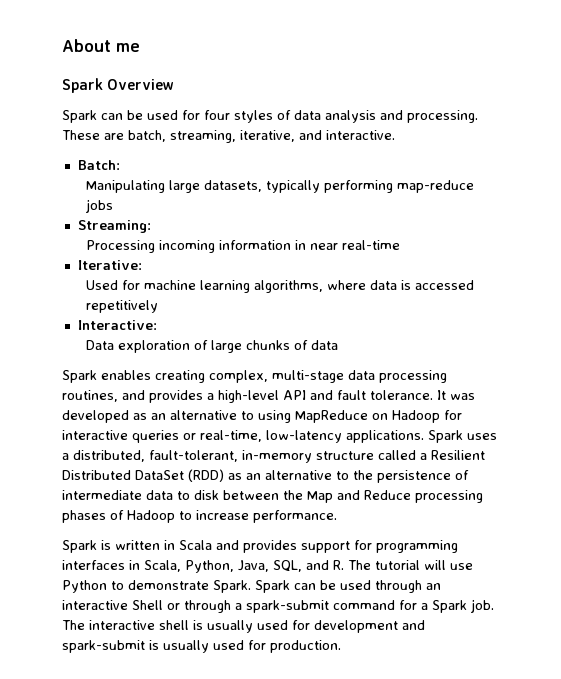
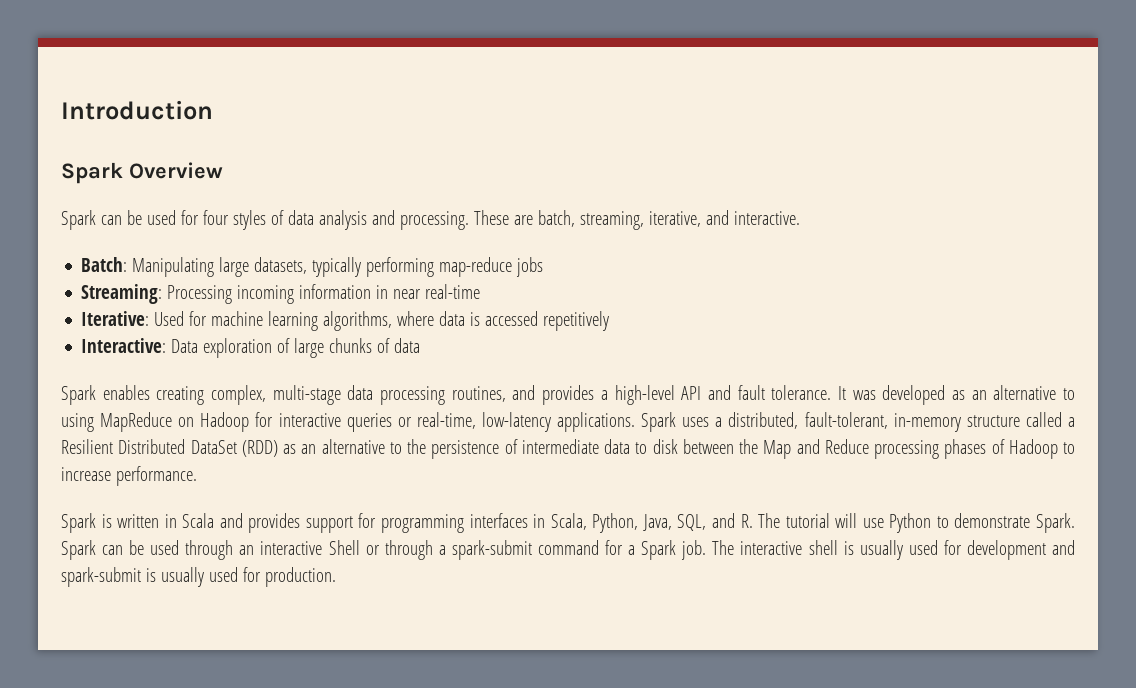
- About me
+ Introduction
- Batch:
- Manipulating large datasets, typically performing map-reduce jobs
+ Batch: Manipulating large datasets, typically performing map-reduce jobs
- Streaming:
- Processing incoming information in near real-time
+ Streaming: Processing incoming information in near real-time
- Iterative:
- Used for machine learning algorithms, where data is accessed repetitively
+ Iterative: Used for machine learning algorithms, where data is accessed repetitively
- Interactive:
- Data exploration of large chunks of data
+ Interactive: Data exploration of large chunks of data

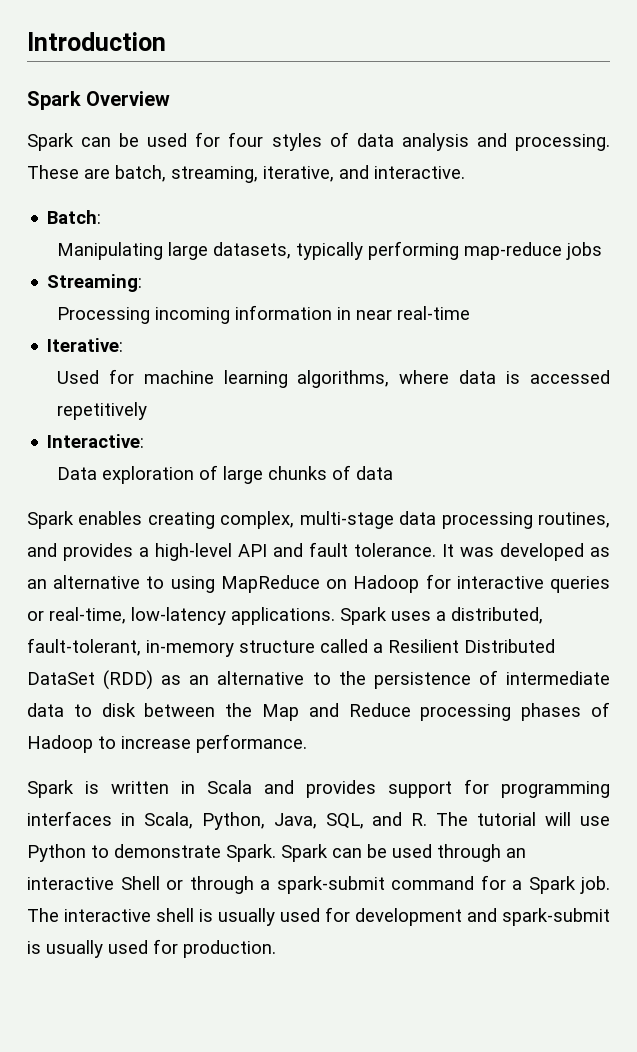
- Batch: Manipulating large datasets, typically performing map-reduce jobs
+ Batch:
+ Manipulating large datasets, typically performing map-reduce jobs
- Streaming: Processing incoming information in near real-time
+ Streaming:
+ Processing incoming information in near real-time
- Iterative: Used for machine learning algorithms, where data is accessed repetitively
+ Iterative:
+ Used for machine learning algorithms, where data is accessed repetitively
- Interactive: Data exploration of large chunks of data
+ Interactive:
+ Data exploration of large chunks of data

